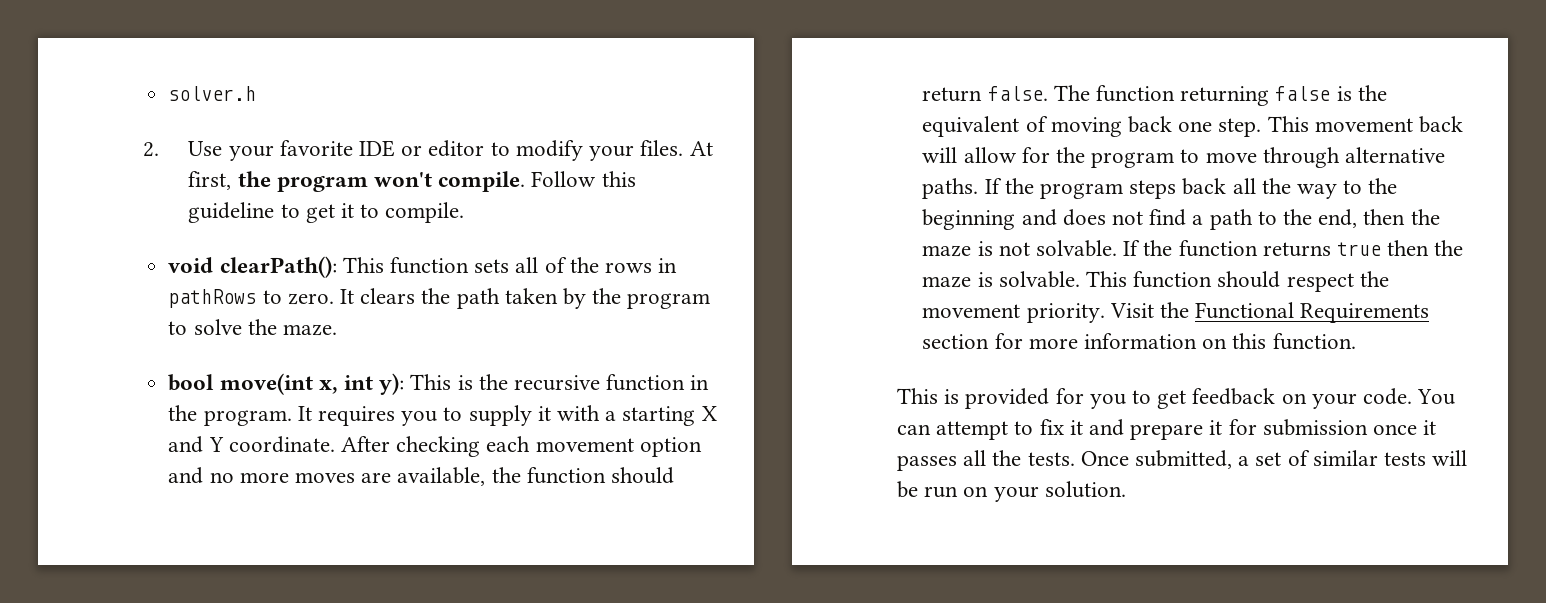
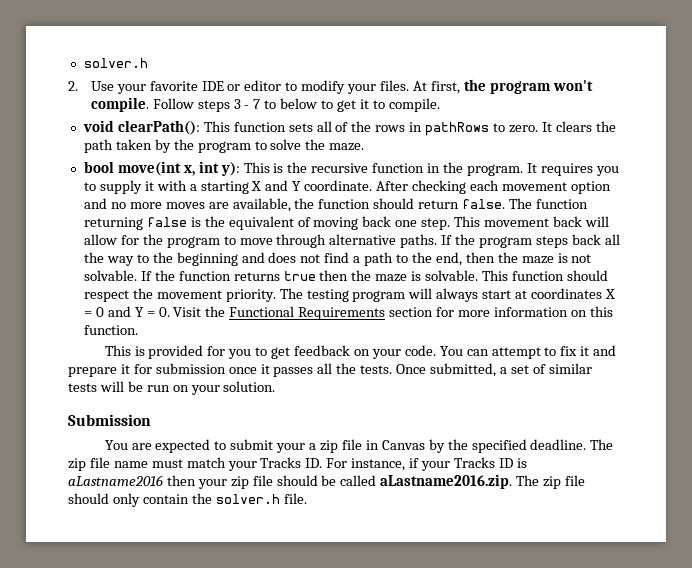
- Follow this guideline to get it to compile.
+ Follow steps 3 - 7 to below to get it to compile.
- Visit the Functional Requirements section for more information on this function.
+ The testing program will always start at coordinates X = 0 and Y = 0. Visit the Functional Requirements section for more information on this function.
+ Submission
+ You are expected to submit your a zip file in Canvas by the specified deadline. The zip file name must match your Tracks ID. For instance, if your Tracks ID is aLastname2016 then your zip file should be called aLastname2016.zip. The zip file should only contain the solver.h file.

